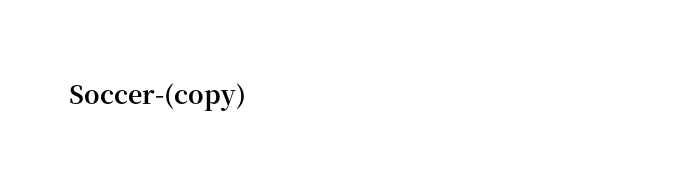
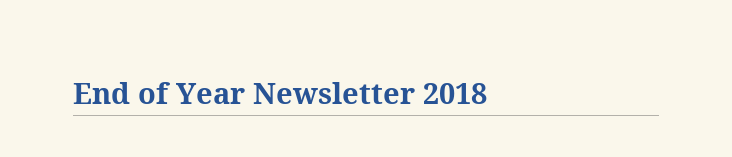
- Soccer-(copy)
+ End of Year Newsletter 2018

